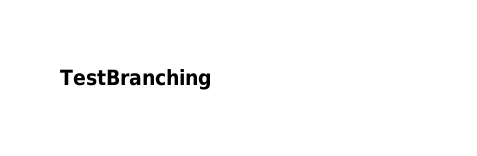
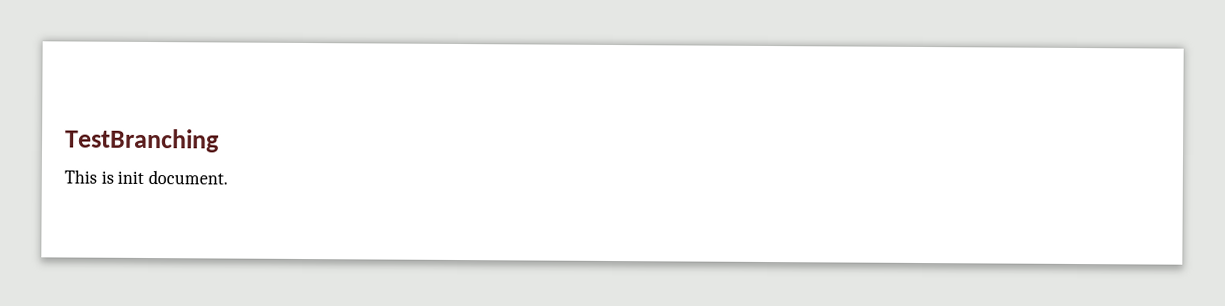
+ This is init document.

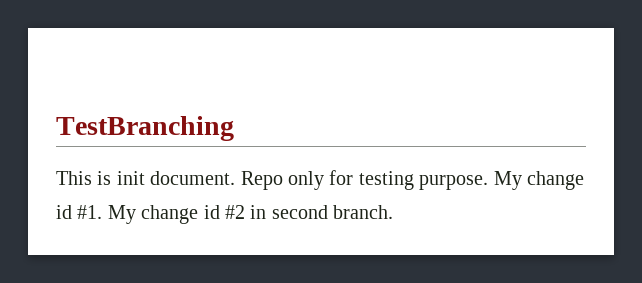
+ Repo only for testing purpose. My change id #1. My change id #2 in second branch.

